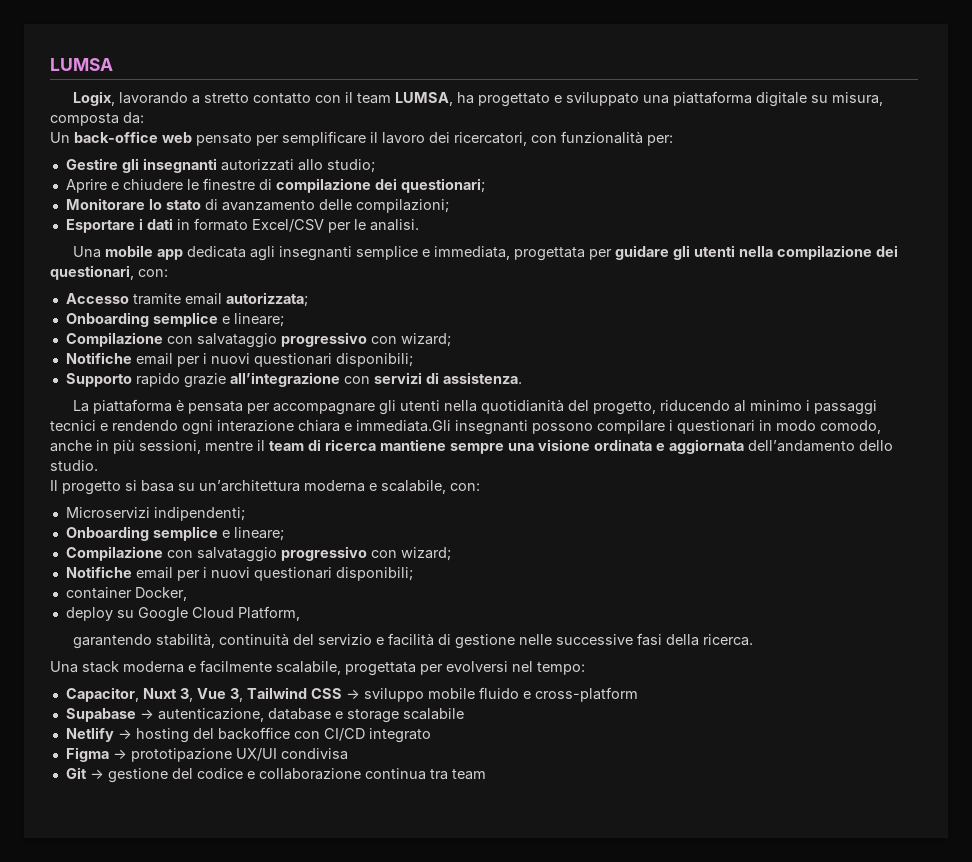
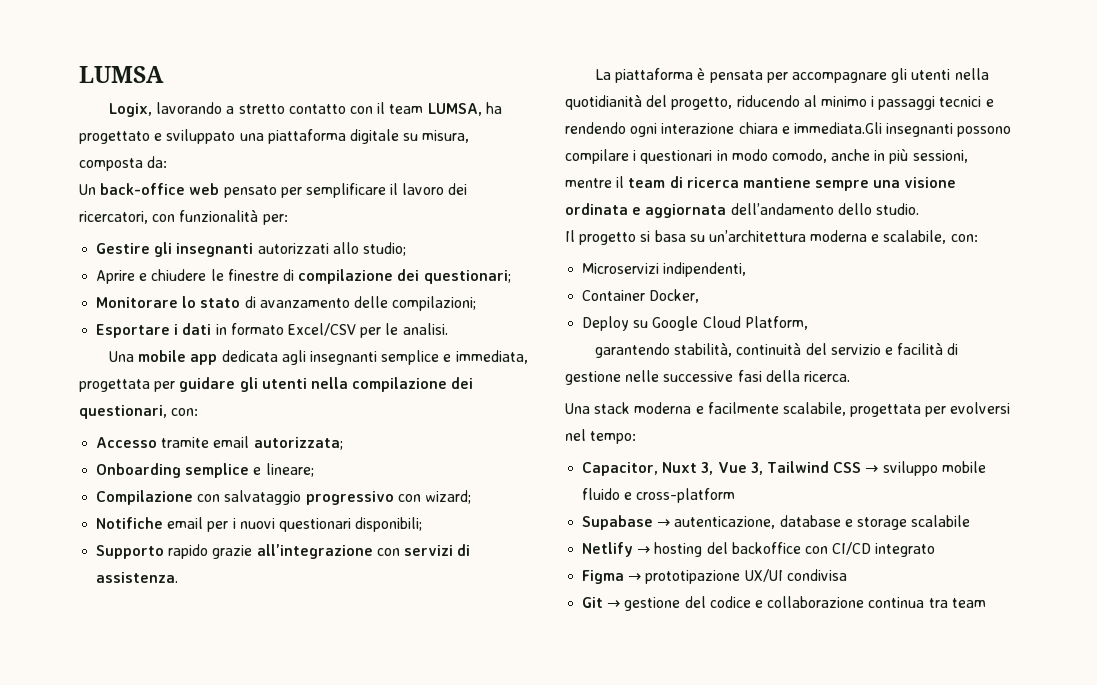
- Microservizi indipendenti;
- Onboarding semplice e lineare;
- Compilazione con salvataggio progressivo con wizard;
- Notifiche email per i nuovi questionari disponibili;
- container Docker,
+ Microservizi indipendenti,
+ Container Docker,
- deploy su Google Cloud Platform,
+ Deploy su Google Cloud Platform,

